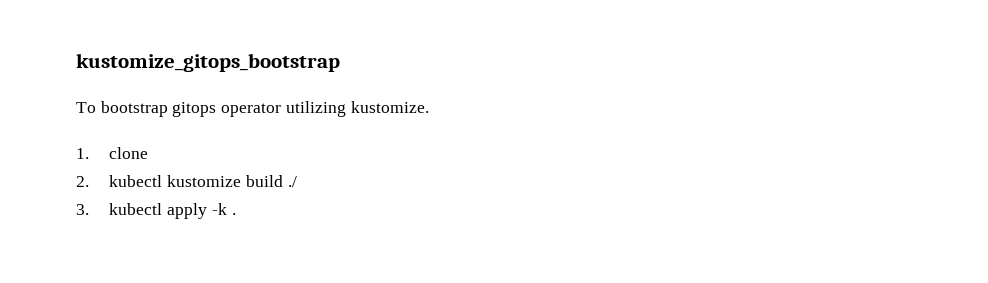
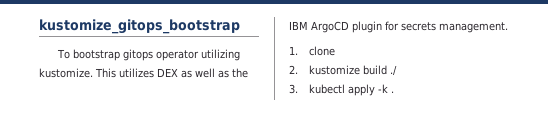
+ This utilizes DEX as well as the IBM ArgoCD plugin for secrets management.
- 2. kubectl kustomize build ./
+ 2. kustomize build ./

